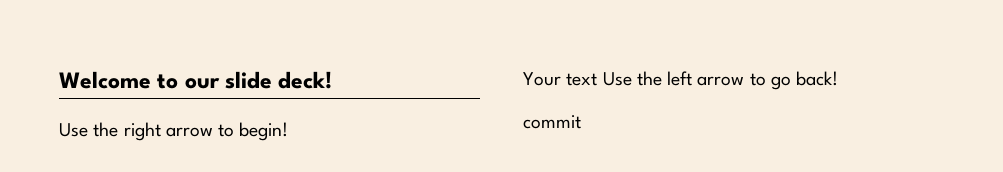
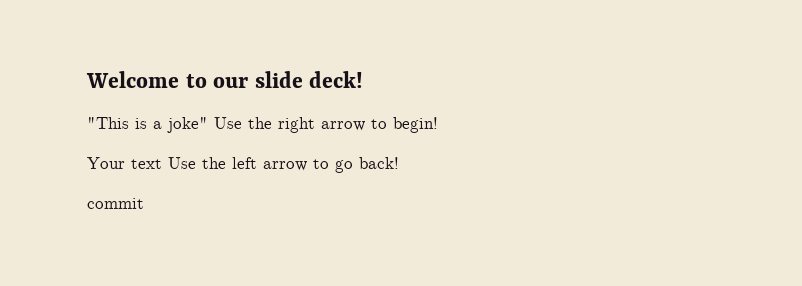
- Use the right arrow to begin!
+ "This is a joke" Use the right arrow to begin!

